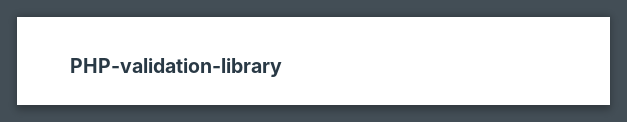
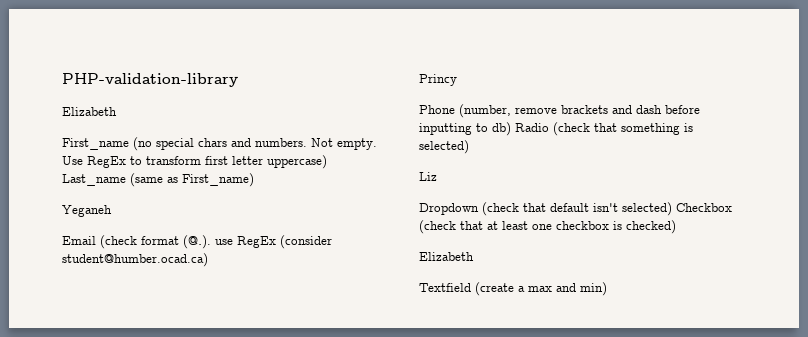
  PHP-validation-library
+ Elizabeth
+ First_name (no special chars and numbers. Not empty. Use RegEx to transform first letter uppercase) Last_name (same as First_name)
+ Yeganeh
+ Email (check format (@.). use RegEx (consider student@humber.ocad.ca)
+ Princy
+ Phone (number, remove brackets and dash before inputting to db) Radio (check that something is selected)
+ Liz
+ Dropdown (check that default isn't selected) Checkbox (check that at least one checkbox is checked)
+ Elizabeth
+ Textfield (create a max and min)

